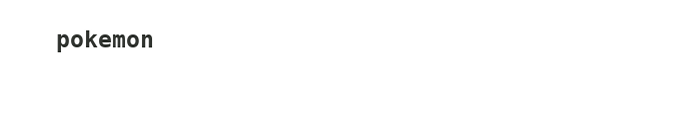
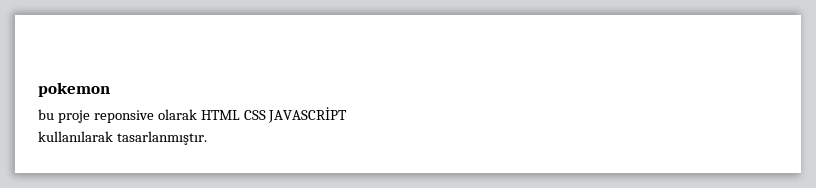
+ bu proje reponsive olarak HTML CSS JAVASCRİPT
+ kullanılarak tasarlanmıştır.

